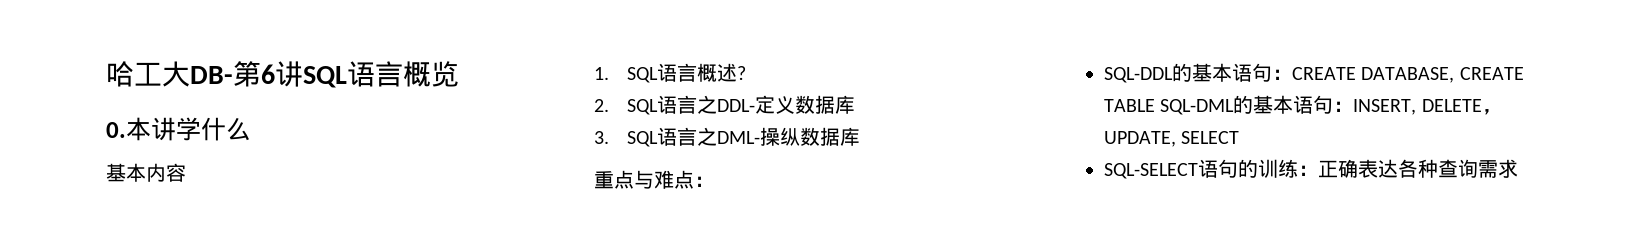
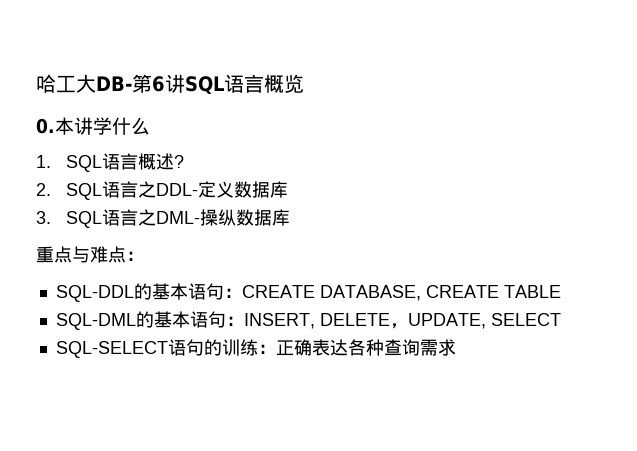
- 基本内容
- SQL-DDL的基本语句：CREATE DATABASE, CREATE TABLE SQL-DML的基本语句：INSERT, DELETE，UPDATE, SELECT
+ SQL-DDL的基本语句：CREATE DATABASE, CREATE TABLE
+ SQL-DML的基本语句：INSERT, DELETE，UPDATE, SELECT

